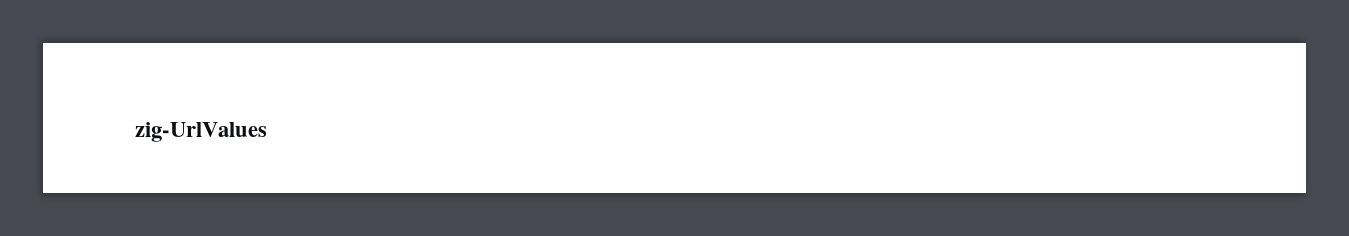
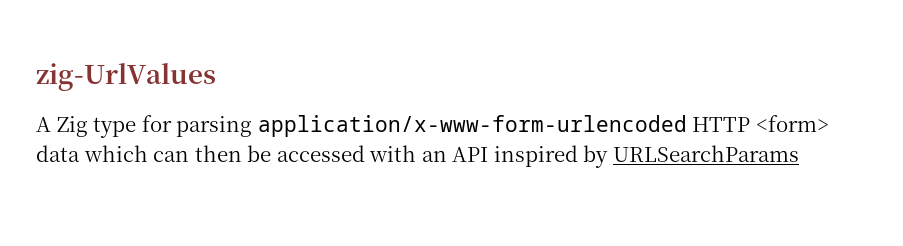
+ A Zig type for parsing application/x-www-form-urlencoded HTTP <form> data which can then be accessed with an API inspired by URLSearchParams

